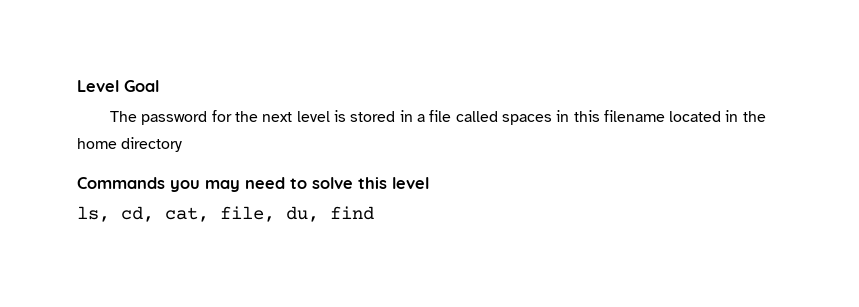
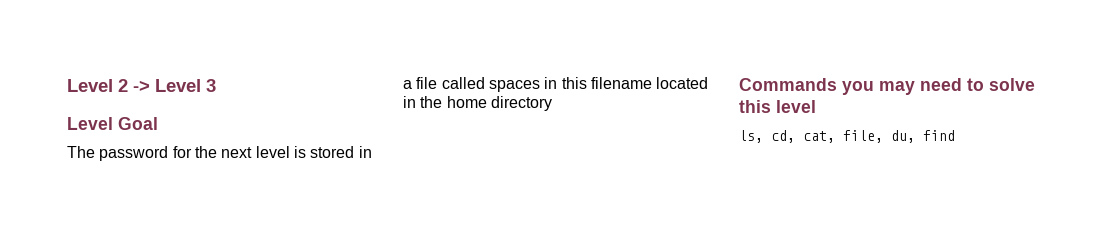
+ Level 2 -> Level 3

